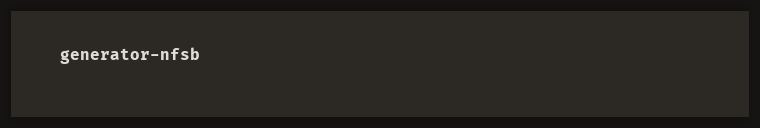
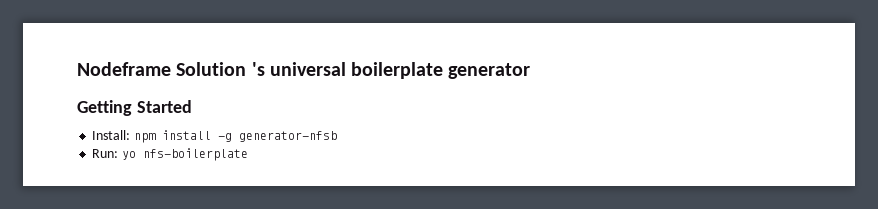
- generator-nfsb
+ Nodeframe Solution 's universal boilerplate generator
+ Getting Started
+ Install: npm install -g generator-nfsb
+ Run: yo nfs-boilerplate

